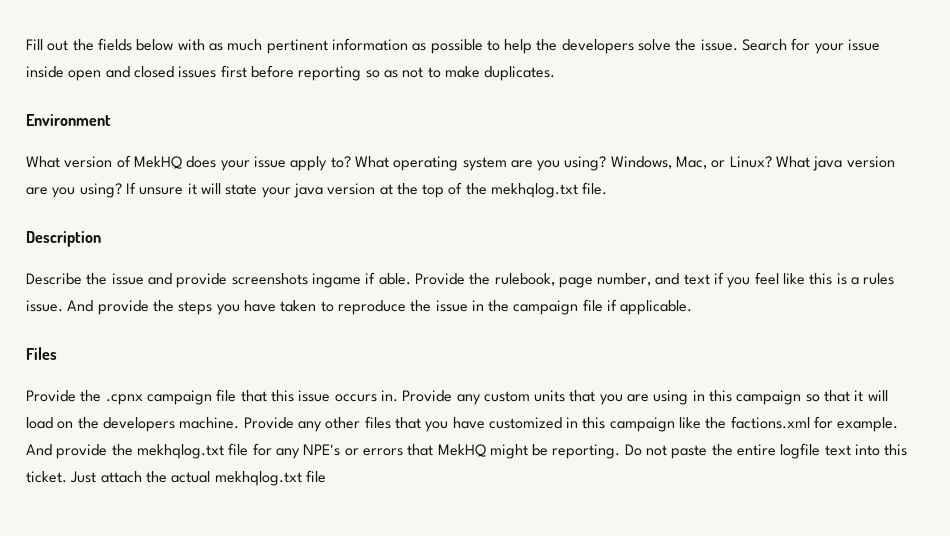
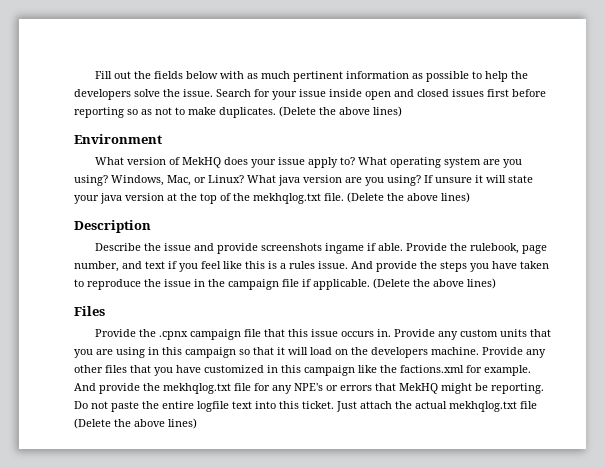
- Search for your issue inside open and closed issues first before reporting so as not to make duplicates.
+ Search for your issue inside open and closed issues first before reporting so as not to make duplicates. (Delete the above lines)
- If unsure it will state your java version at the top of the mekhqlog.txt file.
+ If unsure it will state your java version at the top of the mekhqlog.txt file. (Delete the above lines)
- And provide the steps you have taken to reproduce the issue in the campaign file if applicable.
+ And provide the steps you have taken to reproduce the issue in the campaign file if applicable. (Delete the above lines)
- Just attach the actual mekhqlog.txt file
+ Just attach the actual mekhqlog.txt file (Delete the above lines)

